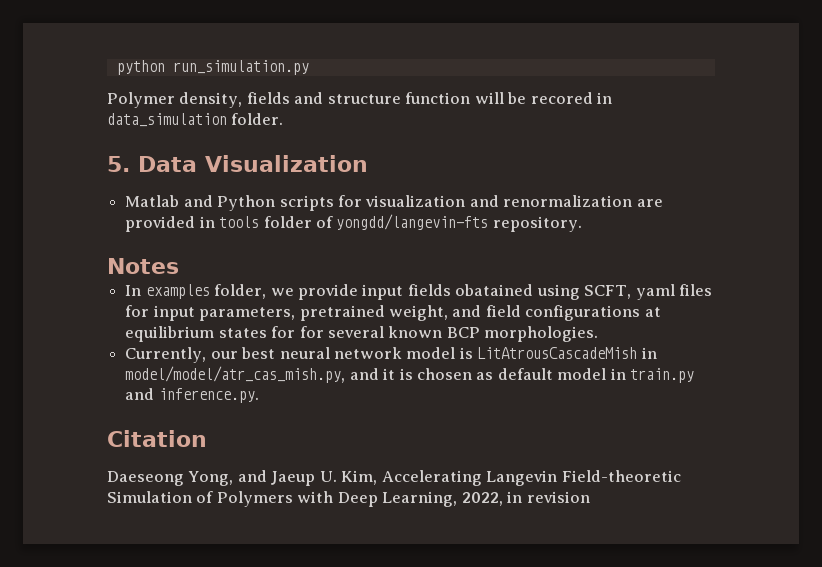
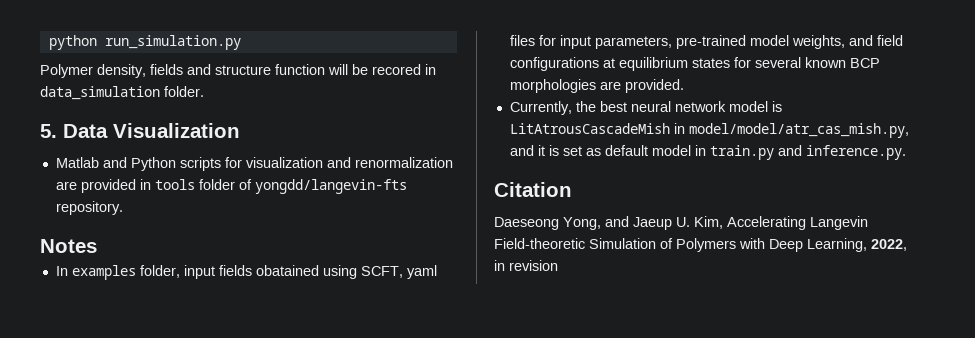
- In examples folder, we provide input fields obatained using SCFT, yaml files for input parameters, pretrained weight, and field configurations at equilibrium states for for several known BCP morphologies.
+ In examples folder, input fields obatained using SCFT, yaml files for input parameters, pre-trained model weights, and field configurations at equilibrium states for several known BCP morphologies are provided.
- Currently, our best neural network model is LitAtrousCascadeMish in model/model/atr_cas_mish.py, and it is chosen as default model in train.py and inference.py.
+ Currently, the best neural network model is LitAtrousCascadeMish in model/model/atr_cas_mish.py, and it is set as default model in train.py and inference.py.

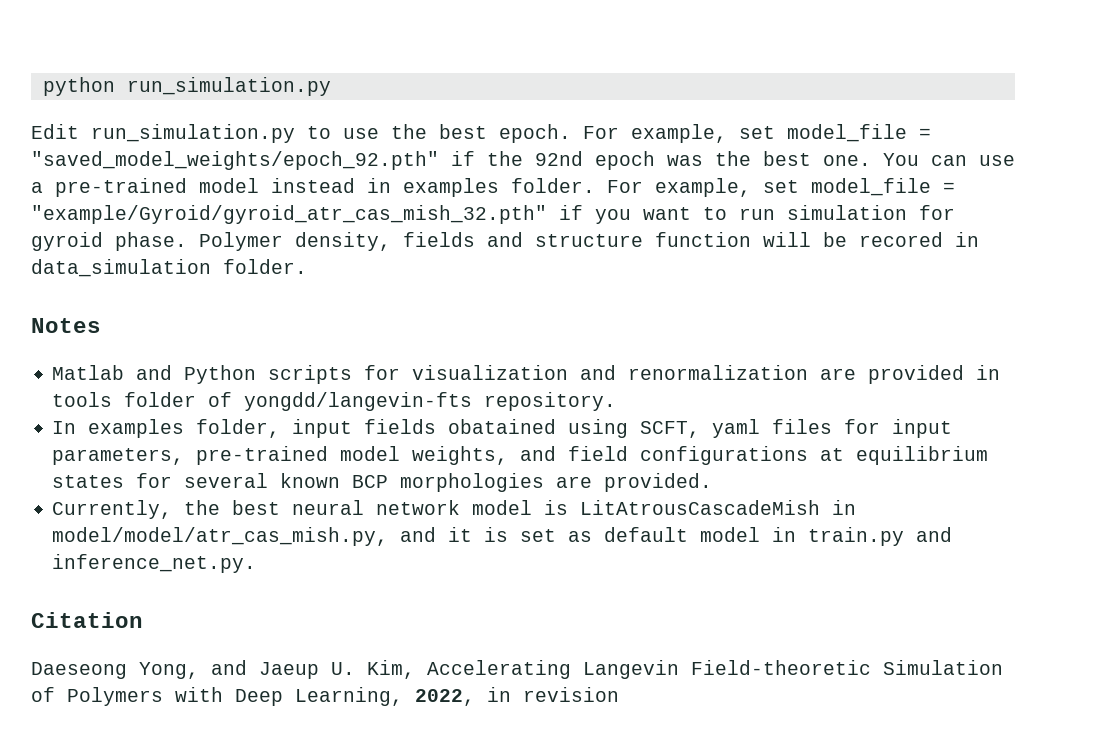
+ Edit run_simulation.py to use the best epoch. For example, set model_file = "saved_model_weights/epoch_92.pth" if the 92nd epoch was the best one. You can use a pre-trained model instead in examples folder. For example, set model_file = "example/Gyroid/gyroid_atr_cas_mish_32.pth" if you want to run simulation for gyroid phase.
- 5. Data Visualization
+ Notes
- Notes
- Currently, the best neural network model is LitAtrousCascadeMish in model/model/atr_cas_mish.py, and it is set as default model in train.py and inference.py.
+ Currently, the best neural network model is LitAtrousCascadeMish in model/model/atr_cas_mish.py, and it is set as default model in train.py and inference_net.py.

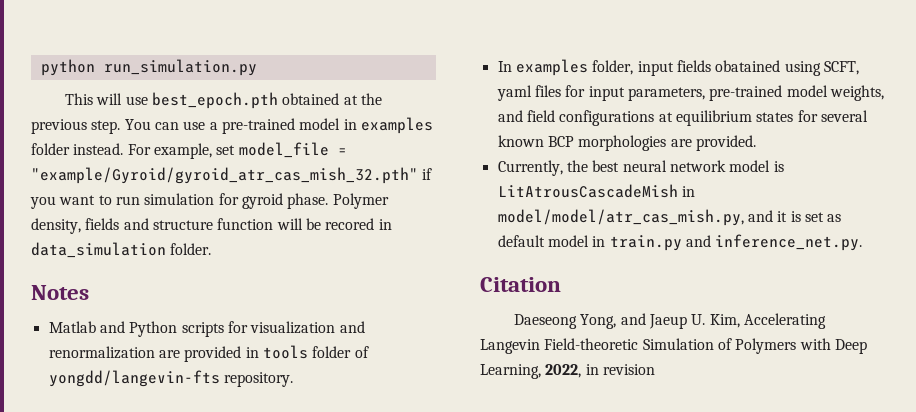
- Edit run_simulation.py to use the best epoch. For example, set model_file = "saved_model_weights/epoch_92.pth" if the 92nd epoch was the best one.
+ This will use best_epoch.pth obtained at the previous step.
- You can use a pre-trained model instead in examples folder.
+ You can use a pre-trained model in examples folder instead.

